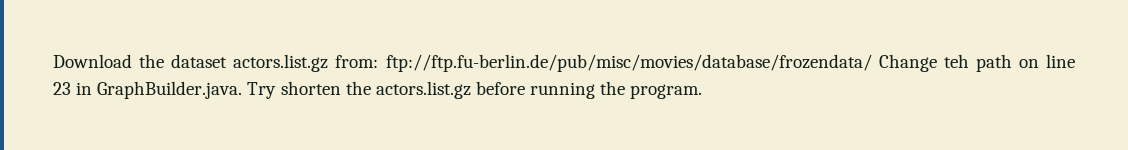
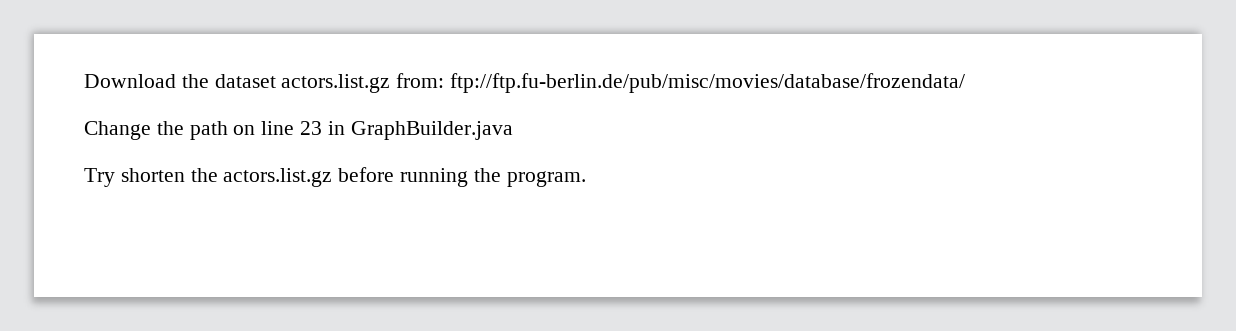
- Download the dataset actors.list.gz from: ftp://ftp.fu-berlin.de/pub/misc/movies/database/frozendata/ Change teh path on line 23 in GraphBuilder.java. Try shorten the actors.list.gz before running the program.
+ Download the dataset actors.list.gz from: ftp://ftp.fu-berlin.de/pub/misc/movies/database/frozendata/
+ Change the path on line 23 in GraphBuilder.java
+ Try shorten the actors.list.gz before running the program.

